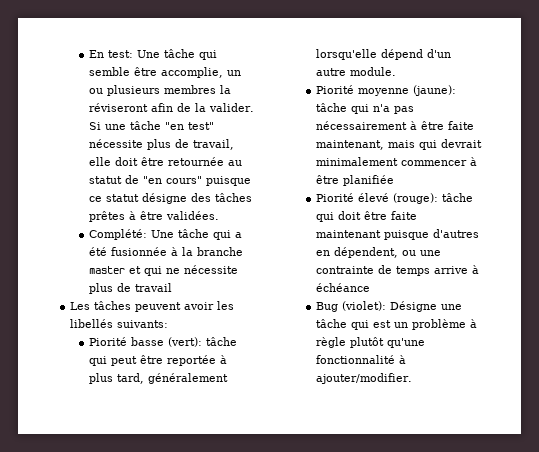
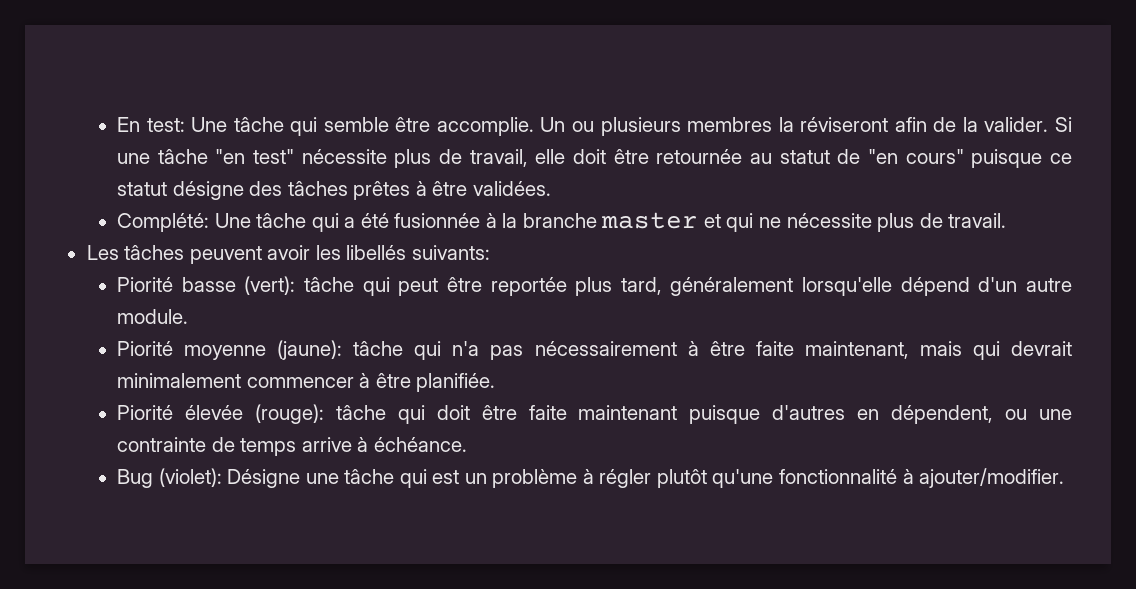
- En test: Une tâche qui semble être accomplie, un ou plusieurs membres la réviseront afin de la valider.
+ En test: Une tâche qui semble être accomplie. Un ou plusieurs membres la réviseront afin de la valider.
- Complété: Une tâche qui a été fusionnée à la branche master et qui ne nécessite plus de travail
+ Complété: Une tâche qui a été fusionnée à la branche master et qui ne nécessite plus de travail.
- Piorité basse (vert): tâche qui peut être reportée à plus tard, généralement lorsqu'elle dépend d'un autre module.
+ Piorité basse (vert): tâche qui peut être reportée plus tard, généralement lorsqu'elle dépend d'un autre module.
- Piorité moyenne (jaune): tâche qui n'a pas nécessairement à être faite maintenant, mais qui devrait minimalement commencer à être planifiée
- Piorité élevé (rouge): tâche qui doit être faite maintenant puisque d'autres en dépendent, ou une contrainte de temps arrive à échéance
+ Piorité moyenne (jaune): tâche qui n'a pas nécessairement à être faite maintenant, mais qui devrait minimalement commencer à être planifiée.
+ Piorité élevée (rouge): tâche qui doit être faite maintenant puisque d'autres en dépendent, ou une contrainte de temps arrive à échéance.
- Bug (violet): Désigne une tâche qui est un problème à règle plutôt qu'une fonctionnalité à ajouter/modifier.
+ Bug (violet): Désigne une tâche qui est un problème à régler plutôt qu'une fonctionnalité à ajouter/modifier.

